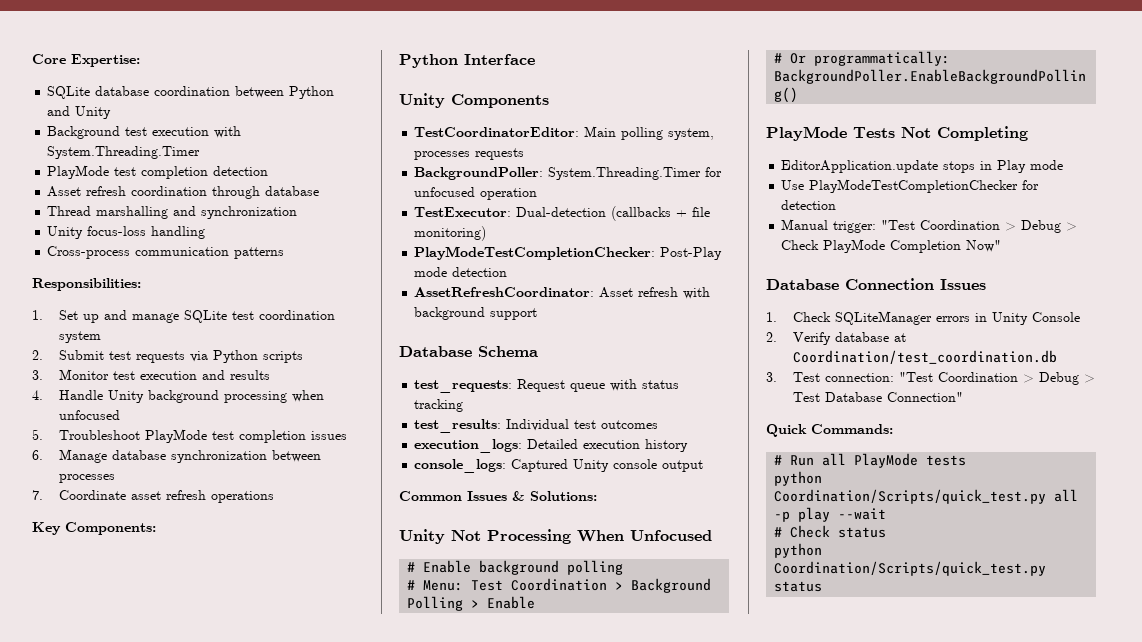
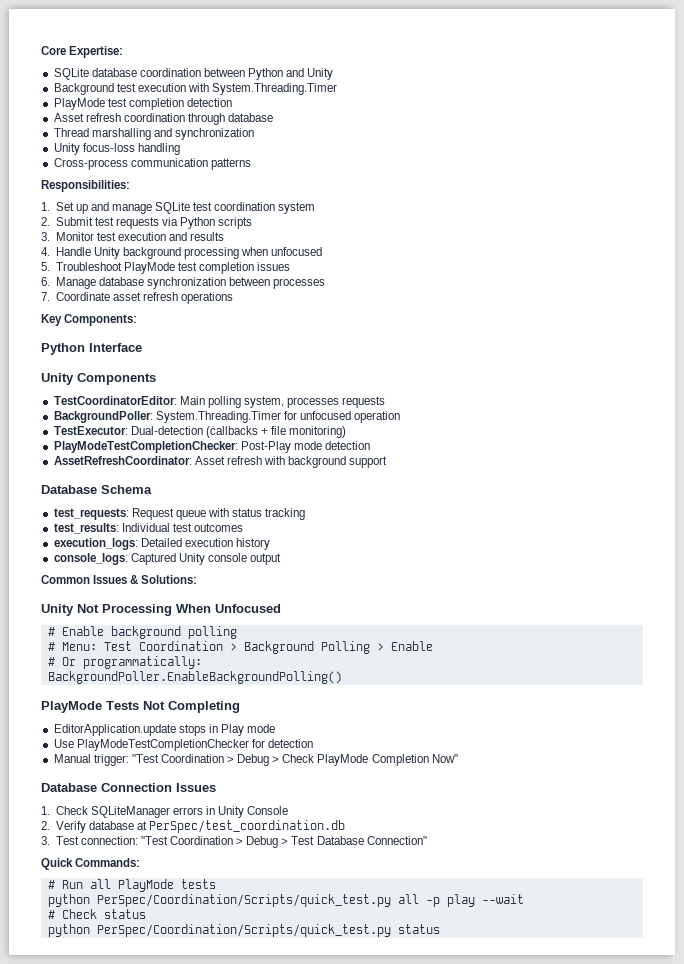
- 2. Verify database at Coordination/test_coordination.db
+ 2. Verify database at PerSpec/test_coordination.db
- python Coordination/Scripts/quick_test.py all -p play --wait
+ python PerSpec/Coordination/Scripts/quick_test.py all -p play --wait
- python Coordination/Scripts/quick_test.py status
+ python PerSpec/Coordination/Scripts/quick_test.py status

